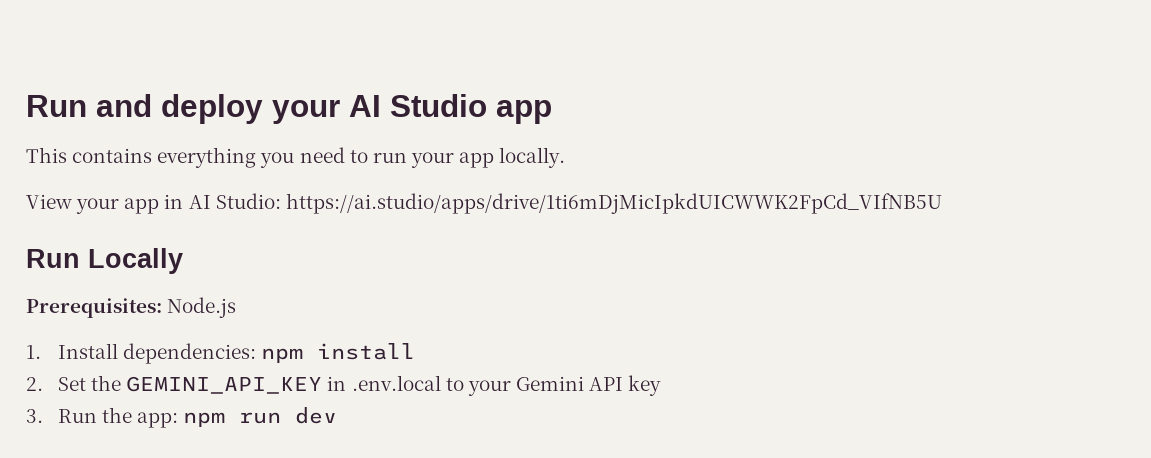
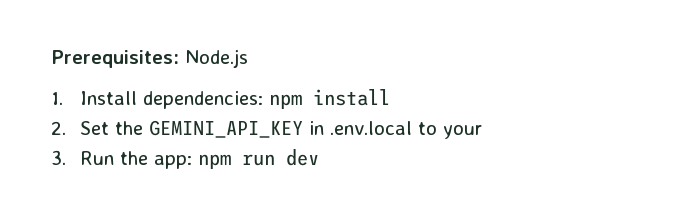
- Run and deploy your AI Studio app
- This contains everything you need to run your app locally.
- View your app in AI Studio: https://ai.studio/apps/drive/1ti6mDjMicIpkdUICWWK2FpCd_VIfNB5U
- Run Locally
- 2. Set the GEMINI_API_KEY in .env.local to your Gemini API key
+ 2. Set the GEMINI_API_KEY in .env.local to your

